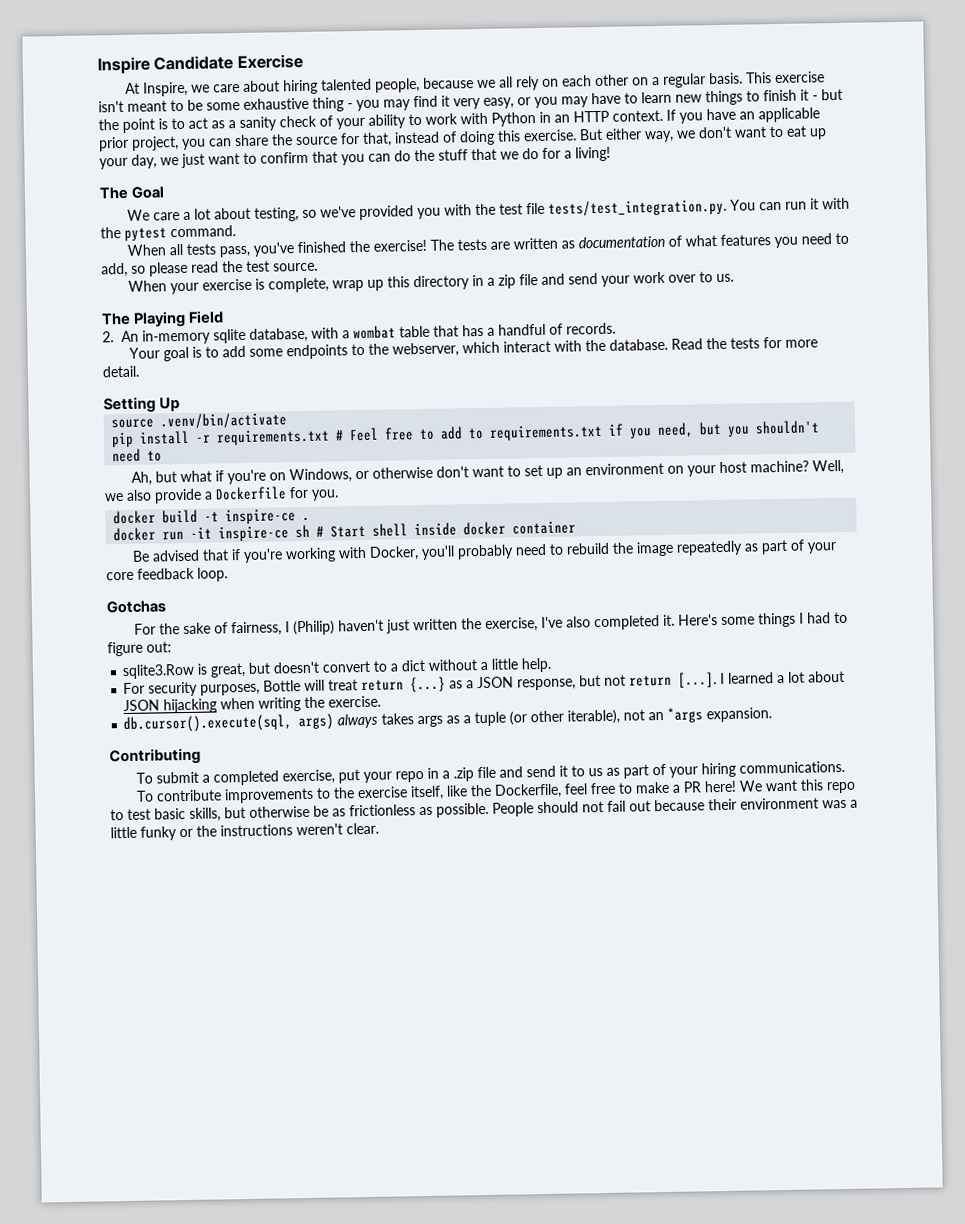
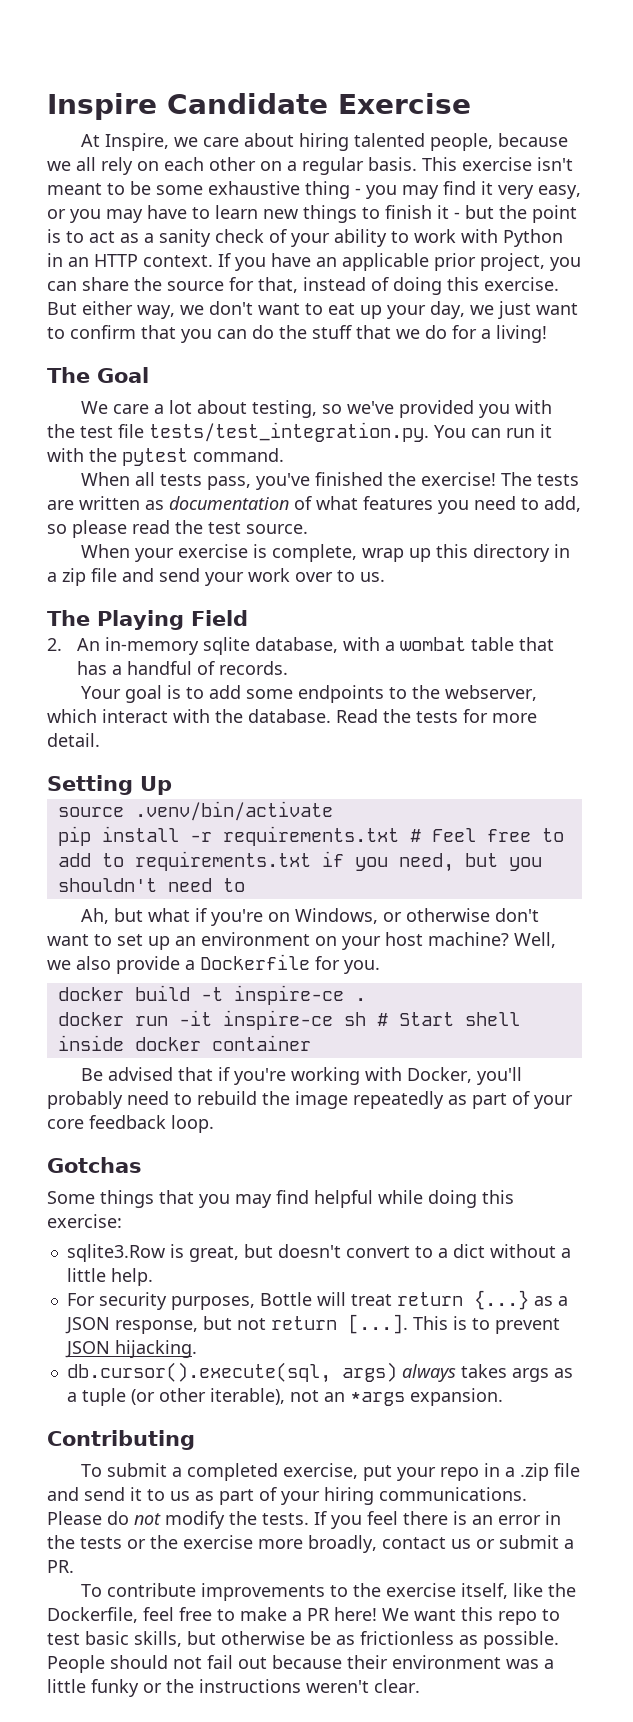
- For the sake of fairness, I (Philip) haven't just written the exercise, I've also completed it. Here's some things I had to figure out:
+ Some things that you may find helpful while doing this exercise:
- For security purposes, Bottle will treat return {...} as a JSON response, but not return [...]. I learned a lot about JSON hijacking when writing the exercise.
+ For security purposes, Bottle will treat return {...} as a JSON response, but not return [...]. This is to prevent JSON hijacking.
+ Please do not modify the tests. If you feel there is an error in the tests or the exercise more broadly, contact us or submit a PR.

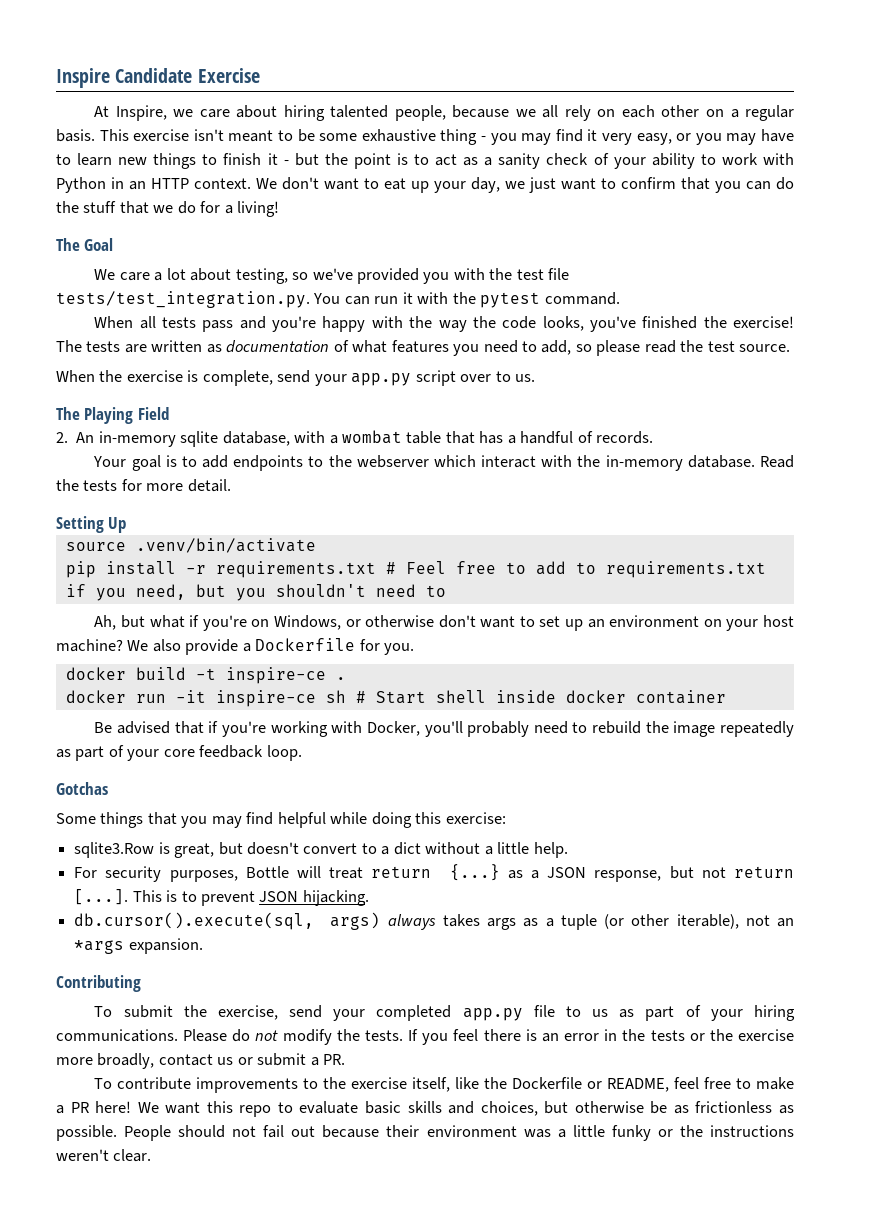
- If you have an applicable prior project, you can share the source for that, instead of doing this exercise. But either way, we don't want to eat up your day, we just want to confirm that you can do the stuff that we do for a living!
+ We don't want to eat up your day, we just want to confirm that you can do the stuff that we do for a living!
- When all tests pass, you've finished the exercise!
+ When all tests pass and you're happy with the way the code looks, you've finished the exercise!
- When your exercise is complete, wrap up this directory in a zip file and send your work over to us.
+ When the exercise is complete, send your app.py script over to us.
- Your goal is to add some endpoints to the webserver, which interact with the database.
+ Your goal is to add endpoints to the webserver which interact with the in-memory database.
- Well, we also provide a Dockerfile for you.
+ We also provide a Dockerfile for you.
- To submit a completed exercise, put your repo in a .zip file and send it to us as part of your hiring communications.
+ To submit the exercise, send your completed app.py file to us as part of your hiring communications.
- To contribute improvements to the exercise itself, like the Dockerfile, feel free to make a PR here!
+ To contribute improvements to the exercise itself, like the Dockerfile or README, feel free to make a PR here!
- We want this repo to test basic skills, but otherwise be as frictionless as possible.
+ We want this repo to evaluate basic skills and choices, but otherwise be as frictionless as possible.

